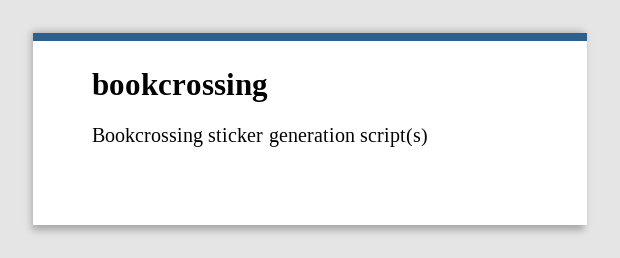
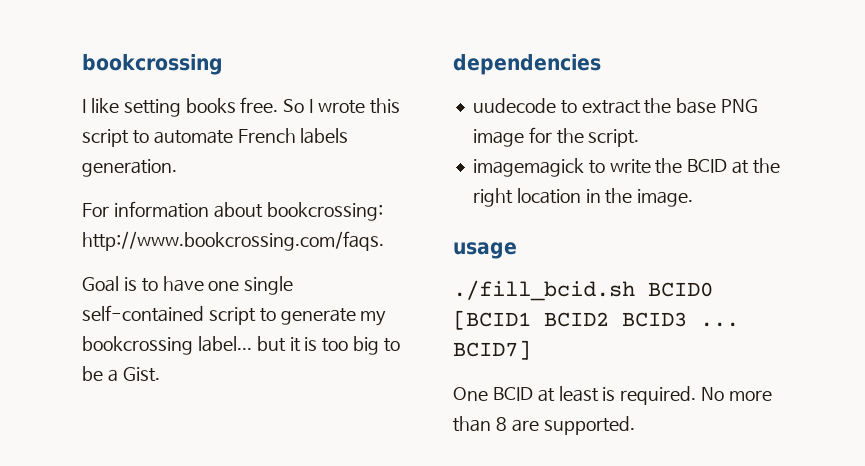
- Bookcrossing sticker generation script(s)
+ I like setting books free. So I wrote this script to automate French labels generation.
+ For information about bookcrossing: http://www.bookcrossing.com/faqs.
+ Goal is to have one single self-contained script to generate my bookcrossing label... but it is too big to be a Gist.
+ dependencies
+ uudecode to extract the base PNG image for the script.
+ imagemagick to write the BCID at the right location in the image.
+ usage
+ ./fill_bcid.sh BCID0 [BCID1 BCID2 BCID3 ... BCID7]
+ One BCID at least is required. No more than 8 are supported.

